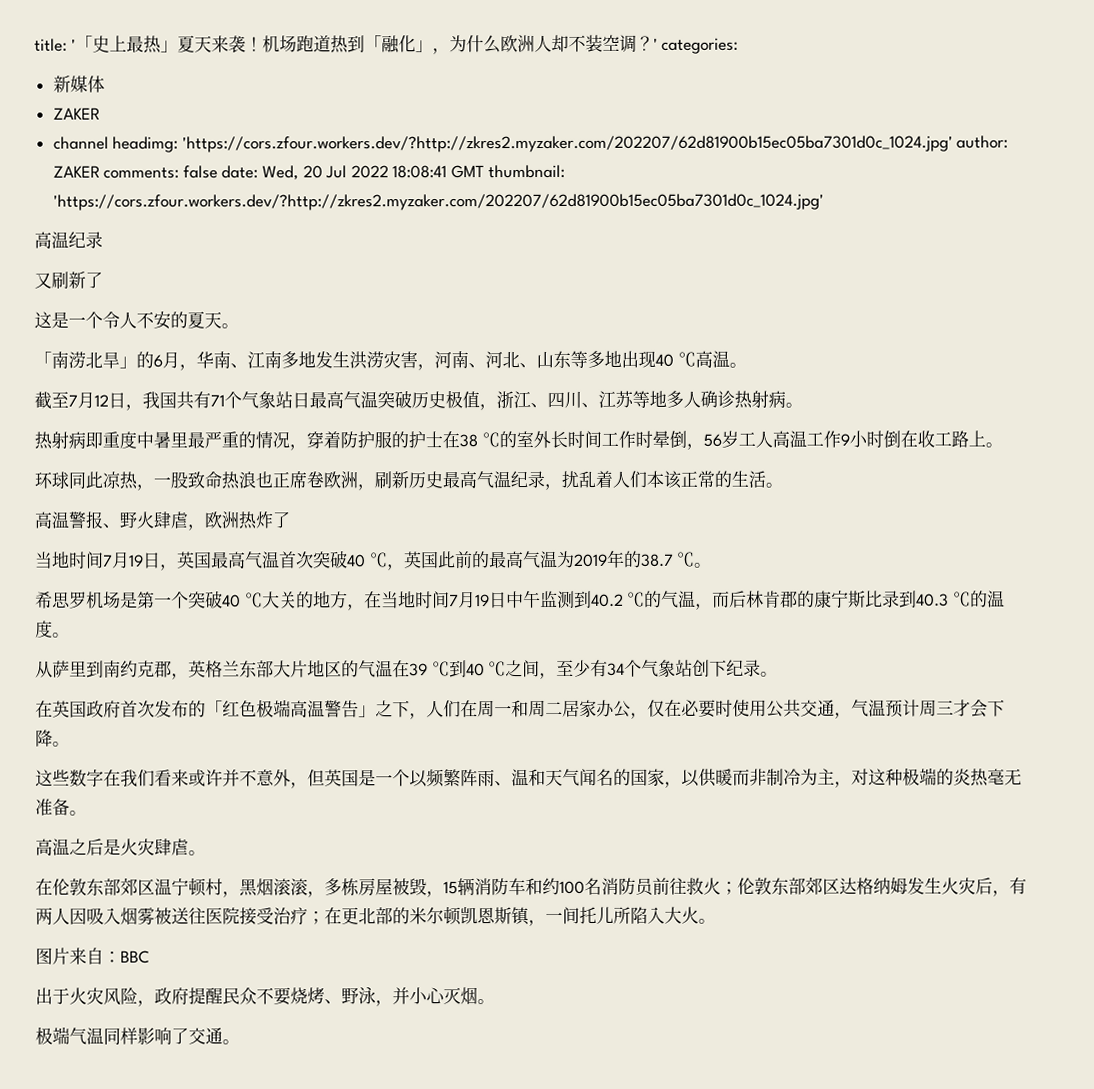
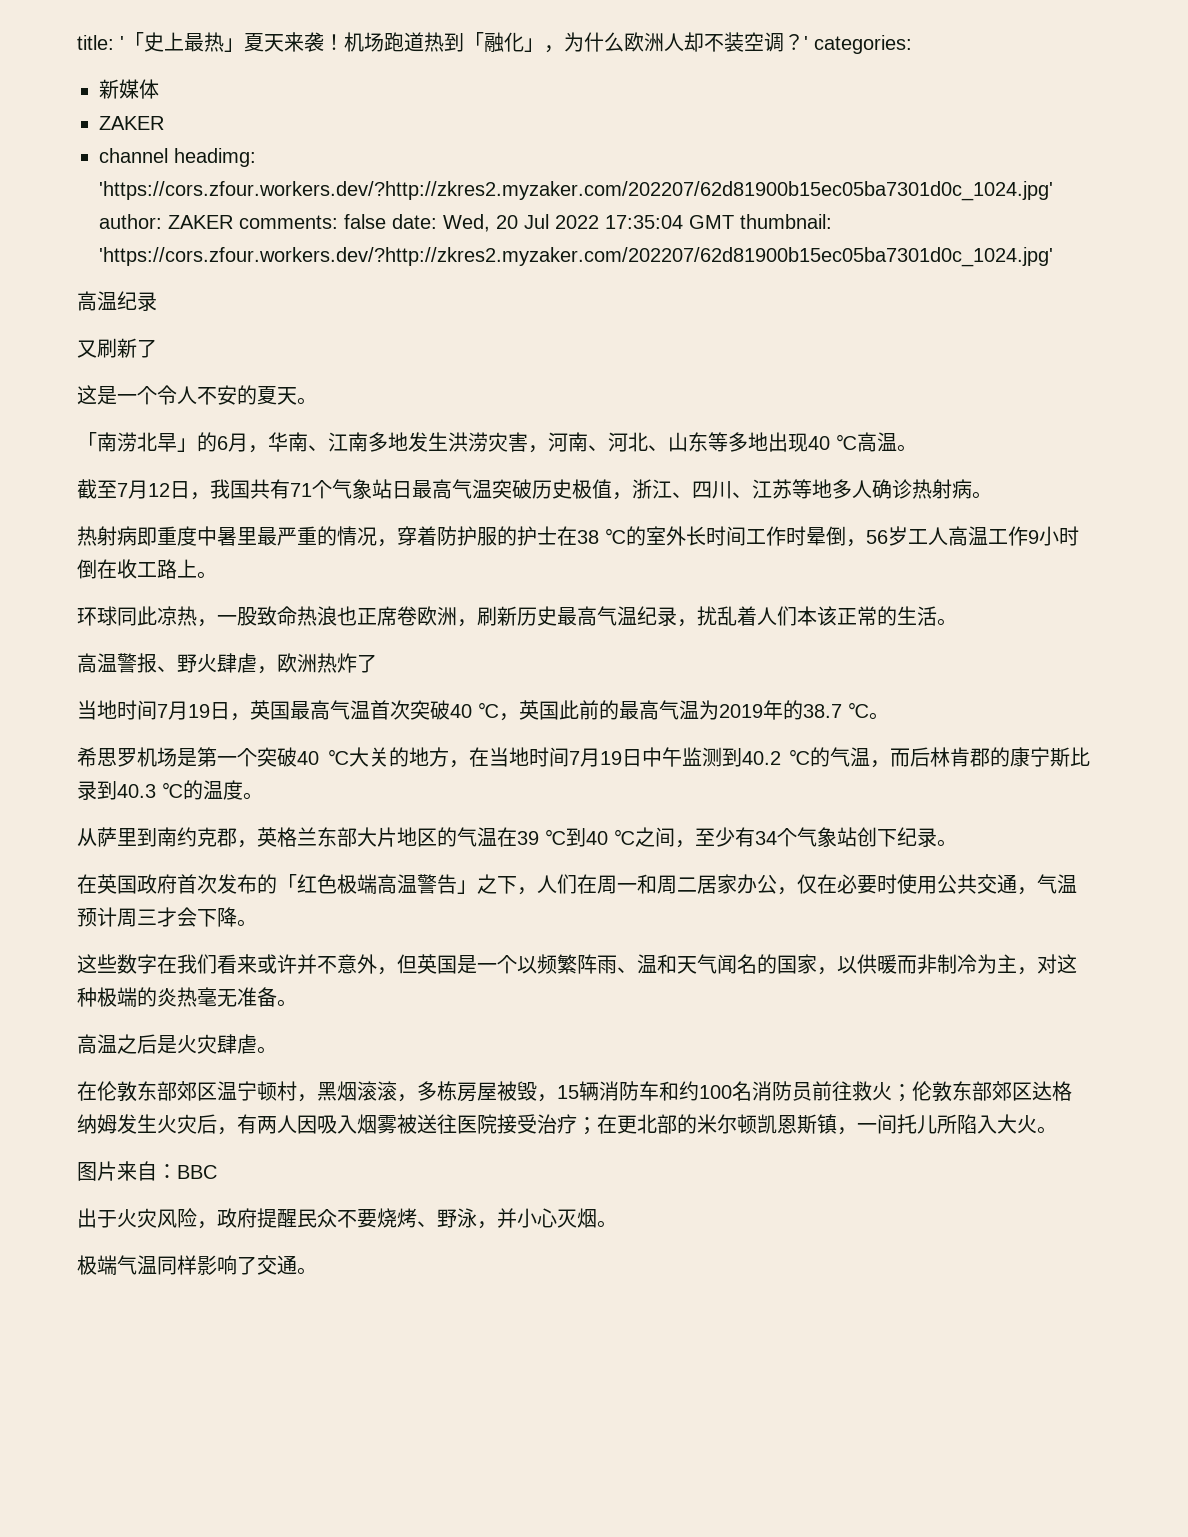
- channel headimg: 'https://cors.zfour.workers.dev/?http://zkres2.myzaker.com/202207/62d81900b15ec05ba7301d0c_1024.jpg' author: ZAKER comments: false date: Wed, 20 Jul 2022 18:08:41 GMT thumbnail: 'https://cors.zfour.workers.dev/?http://zkres2.myzaker.com/202207/62d81900b15ec05ba7301d0c_1024.jpg'
+ channel headimg: 'https://cors.zfour.workers.dev/?http://zkres2.myzaker.com/202207/62d81900b15ec05ba7301d0c_1024.jpg' author: ZAKER comments: false date: Wed, 20 Jul 2022 17:35:04 GMT thumbnail: 'https://cors.zfour.workers.dev/?http://zkres2.myzaker.com/202207/62d81900b15ec05ba7301d0c_1024.jpg'

